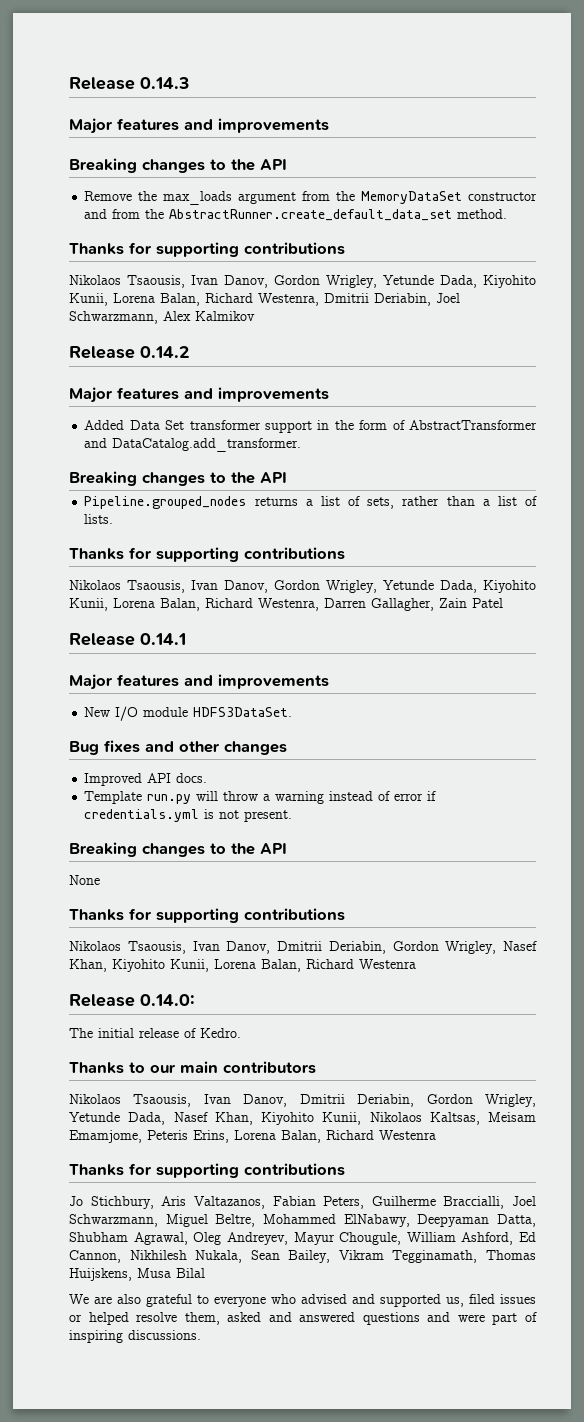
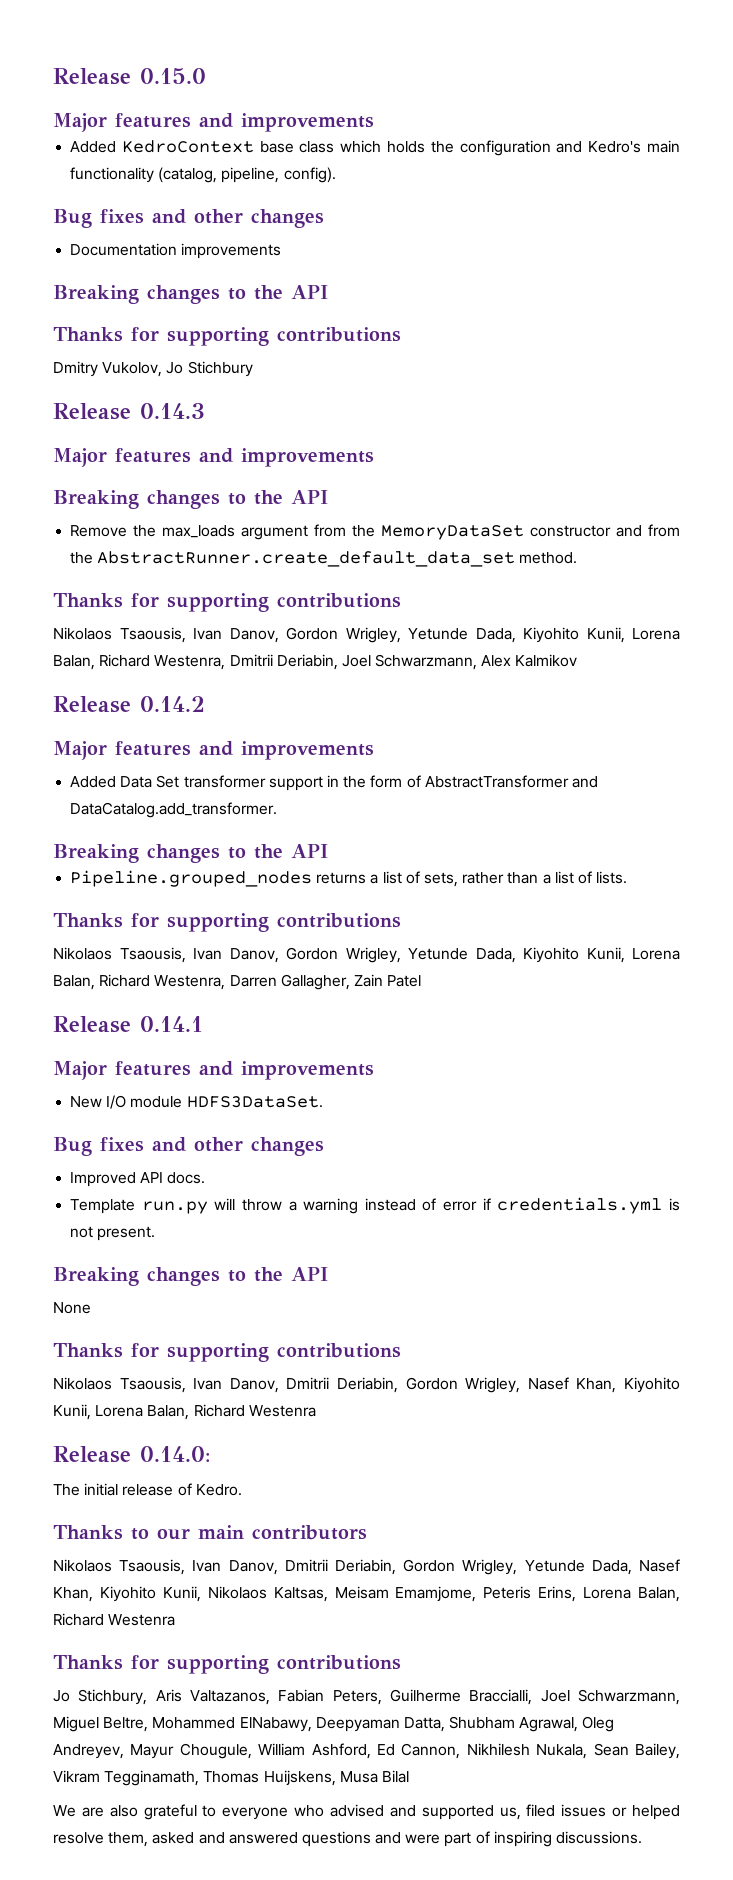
+ Release 0.15.0
+ Major features and improvements
+ Added KedroContext base class which holds the configuration and Kedro's main functionality (catalog, pipeline, config).
+ Bug fixes and other changes
+ Documentation improvements
+ Breaking changes to the API
+ Thanks for supporting contributions
+ Dmitry Vukolov, Jo Stichbury

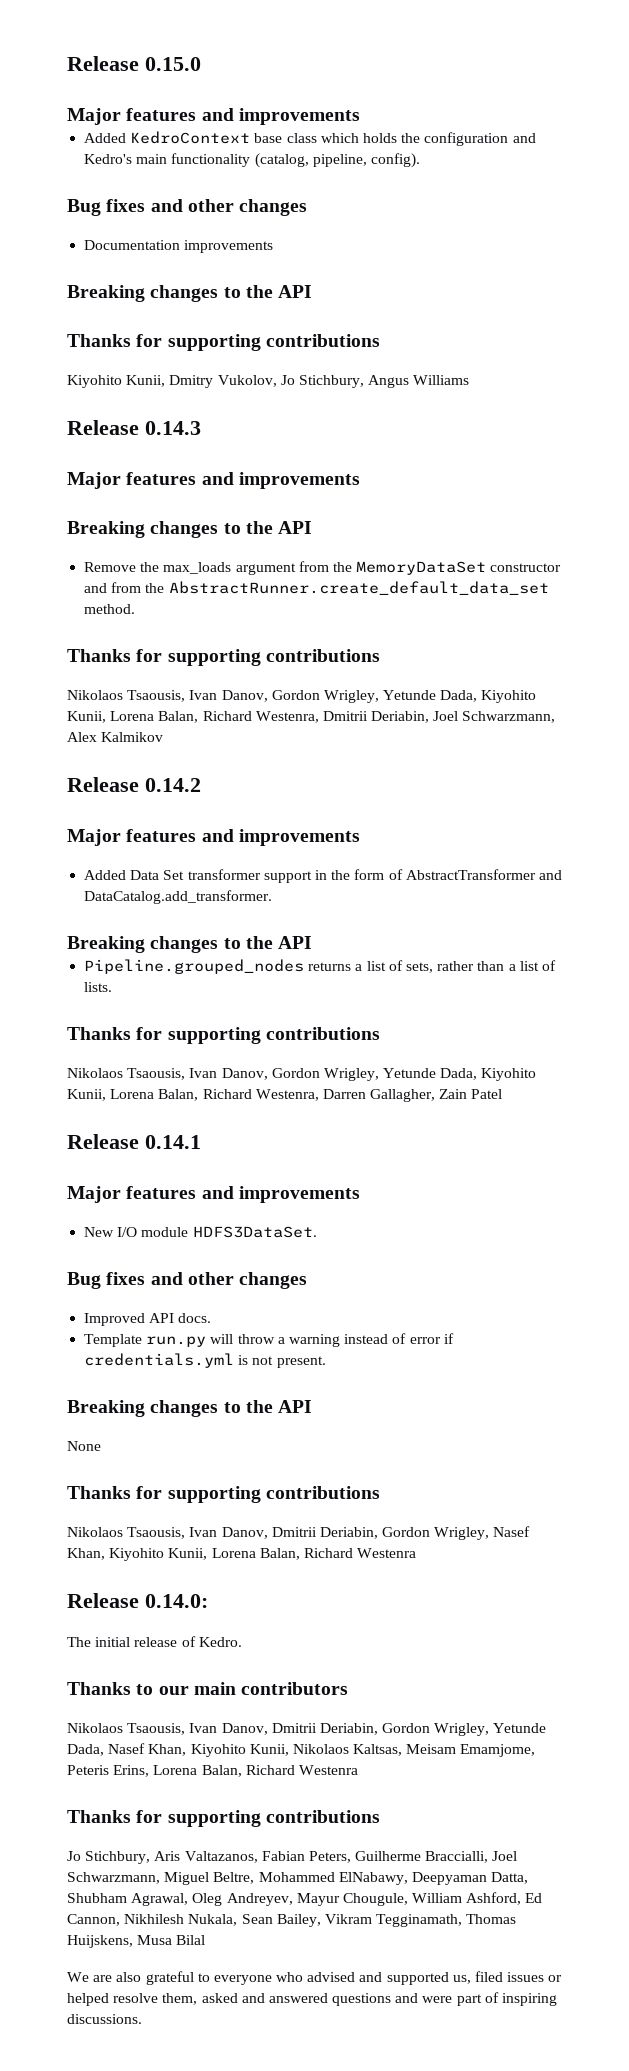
- Dmitry Vukolov, Jo Stichbury
+ Kiyohito Kunii, Dmitry Vukolov, Jo Stichbury, Angus Williams

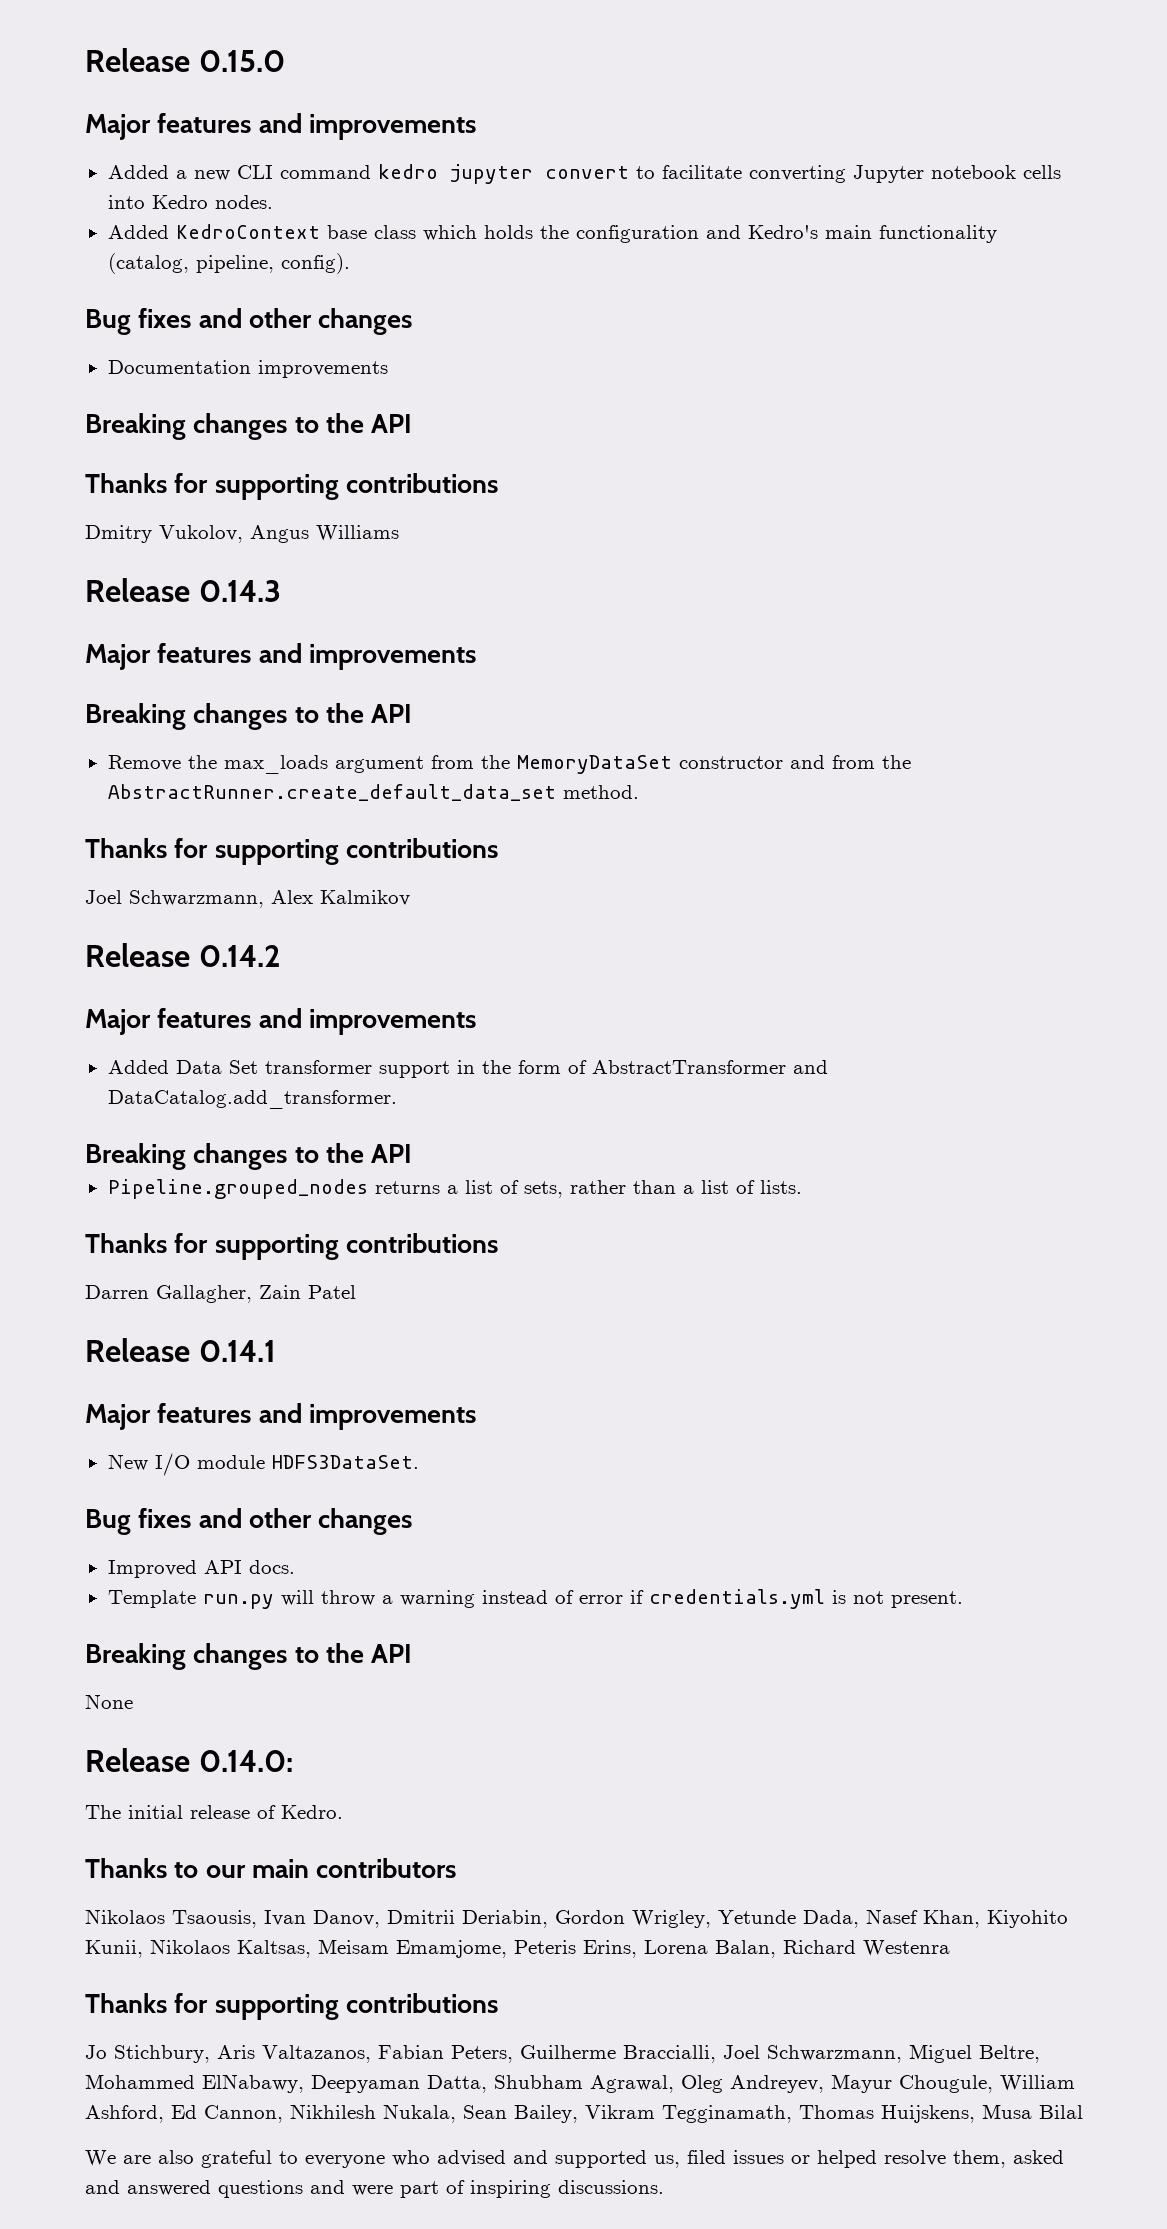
+ Added a new CLI command kedro jupyter convert to facilitate converting Jupyter notebook cells into Kedro nodes.
- Kiyohito Kunii, Dmitry Vukolov, Jo Stichbury, Angus Williams
+ Dmitry Vukolov, Angus Williams
- Nikolaos Tsaousis, Ivan Danov, Gordon Wrigley, Yetunde Dada, Kiyohito Kunii, Lorena Balan, Richard Westenra, Dmitrii Deriabin, Joel Schwarzmann, Alex Kalmikov
+ Joel Schwarzmann, Alex Kalmikov
- Nikolaos Tsaousis, Ivan Danov, Gordon Wrigley, Yetunde Dada, Kiyohito Kunii, Lorena Balan, Richard Westenra, Darren Gallagher, Zain Patel
+ Darren Gallagher, Zain Patel
  None
- Thanks for supporting contributions
- Nikolaos Tsaousis, Ivan Danov, Dmitrii Deriabin, Gordon Wrigley, Nasef Khan, Kiyohito Kunii, Lorena Balan, Richard Westenra

